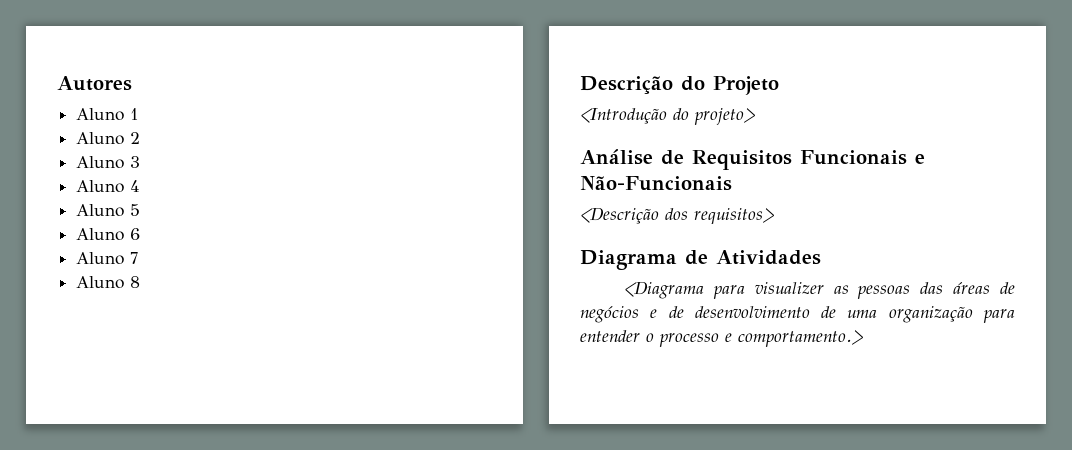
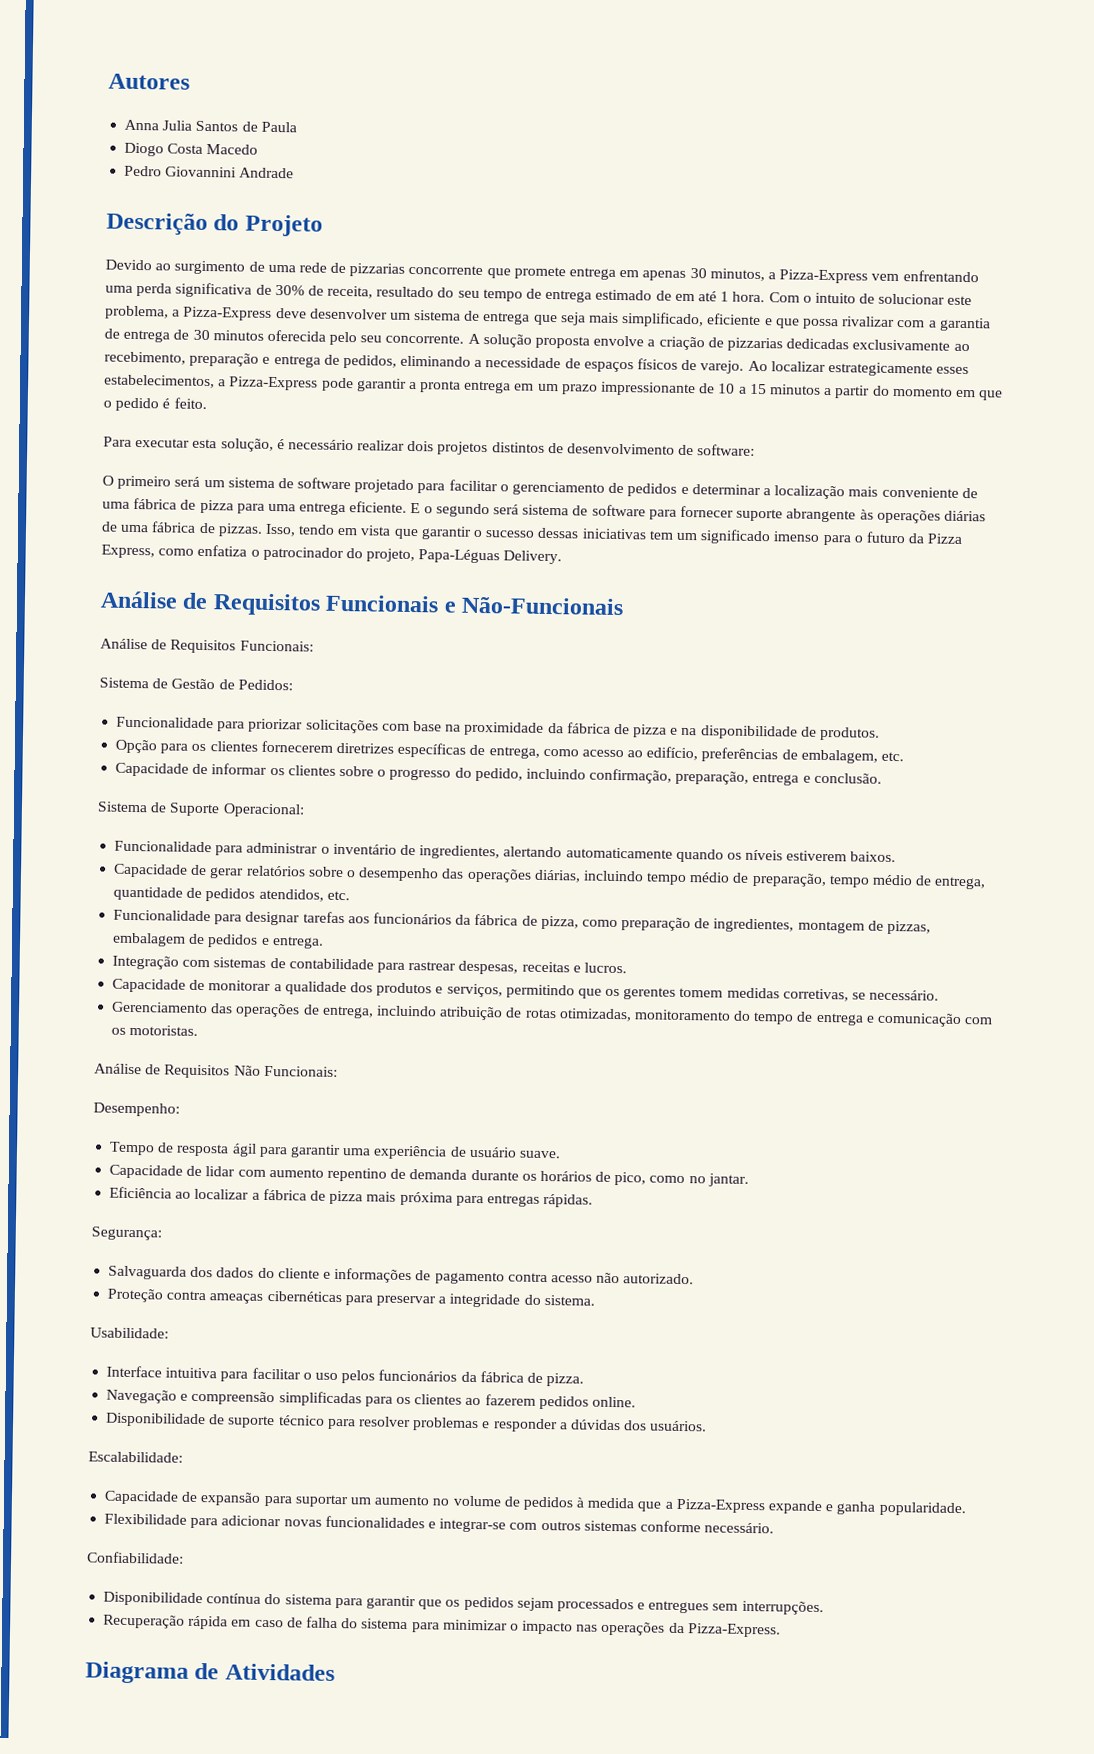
- Aluno 1
- Aluno 2
- Aluno 3
- Aluno 4
- Aluno 5
- Aluno 6
- Aluno 7
- Aluno 8
+ Anna Julia Santos de Paula
+ Diogo Costa Macedo
+ Pedro Giovannini Andrade
  Descrição do Projeto
- <Introdução do projeto>
+ Devido ao surgimento de uma rede de pizzarias concorrente que promete entrega em apenas 30 minutos, a Pizza-Express vem enfrentando uma perda significativa de 30% de receita, resultado do seu tempo de entrega estimado de em até 1 hora. Com o intuito de solucionar este problema, a Pizza-Express deve desenvolver um sistema de entrega que seja mais simplificado, eficiente e que possa rivalizar com a garantia de entrega de 30 minutos oferecida pelo seu concorrente. A solução proposta envolve a criação de pizzarias dedicadas exclusivamente ao recebimento, preparação e entrega de pedidos, eliminando a necessidade de espaços físicos de varejo. Ao localizar estrategicamente esses estabelecimentos, a Pizza-Express pode garantir a pronta entrega em um prazo impressionante de 10 a 15 minutos a partir do momento em que o pedido é feito.
+ Para executar esta solução, é necessário realizar dois projetos distintos de desenvolvimento de software:
+ O primeiro será um sistema de software projetado para facilitar o gerenciamento de pedidos e determinar a localização mais conveniente de uma fábrica de pizza para uma entrega eficiente. E o segundo será sistema de software para fornecer suporte abrangente às operações diárias de uma fábrica de pizzas. Isso, tendo em vista que garantir o sucesso dessas iniciativas tem um significado imenso para o futuro da Pizza Express, como enfatiza o patrocinador do projeto, Papa-Léguas Delivery.
- <Descrição dos requisitos>
+ Análise de Requisitos Funcionais:
+ Sistema de Gestão de Pedidos:
+ Funcionalidade para priorizar solicitações com base na proximidade da fábrica de pizza e na disponibilidade de produtos.
+ Opção para os clientes fornecerem diretrizes específicas de entrega, como acesso ao edifício, preferências de embalagem, etc.
+ Capacidade de informar os clientes sobre o progresso do pedido, incluindo confirmação, preparação, entrega e conclusão.
+ Sistema de Suporte Operacional:
+ Funcionalidade para administrar o inventário de ingredientes, alertando automaticamente quando os níveis estiverem baixos.
+ Capacidade de gerar relatórios sobre o desempenho das operações diárias, incluindo tempo médio de preparação, tempo médio de entrega, quantidade de pedidos atendidos, etc.
+ Funcionalidade para designar tarefas aos funcionários da fábrica de pizza, como preparação de ingredientes, montagem de pizzas, embalagem de pedidos e entrega.
+ Integração com sistemas de contabilidade para rastrear despesas, receitas e lucros.
+ Capacidade de monitorar a qualidade dos produtos e serviços, permitindo que os gerentes tomem medidas corretivas, se necessário.
+ Gerenciamento das operações de entrega, incluindo atribuição de rotas otimizadas, monitoramento do tempo de entrega e comunicação com os motoristas.
+ Análise de Requisitos Não Funcionais:
+ Desempenho:
+ Tempo de resposta ágil para garantir uma experiência de usuário suave.
+ Capacidade de lidar com aumento repentino de demanda durante os horários de pico, como no jantar.
+ Eficiência ao localizar a fábrica de pizza mais próxima para entregas rápidas.
+ Segurança:
+ Salvaguarda dos dados do cliente e informações de pagamento contra acesso não autorizado.
+ Proteção contra ameaças cibernéticas para preservar a integridade do sistema.
+ Usabilidade:
+ Interface intuitiva para facilitar o uso pelos funcionários da fábrica de pizza.
+ Navegação e compreensão simplificadas para os clientes ao fazerem pedidos online.
+ Disponibilidade de suporte técnico para resolver problemas e responder a dúvidas dos usuários.
+ Escalabilidade:
+ Capacidade de expansão para suportar um aumento no volume de pedidos à medida que a Pizza-Express expande e ganha popularidade.
+ Flexibilidade para adicionar novas funcionalidades e integrar-se com outros sistemas conforme necessário.
+ Confiabilidade:
+ Disponibilidade contínua do sistema para garantir que os pedidos sejam processados e entregues sem interrupções.
+ Recuperação rápida em caso de falha do sistema para minimizar o impacto nas operações da Pizza-Express.
  Diagrama de Atividades
- <Diagrama para visualizer as pessoas das áreas de negócios e de desenvolvimento de uma organização para entender o processo e comportamento.>

